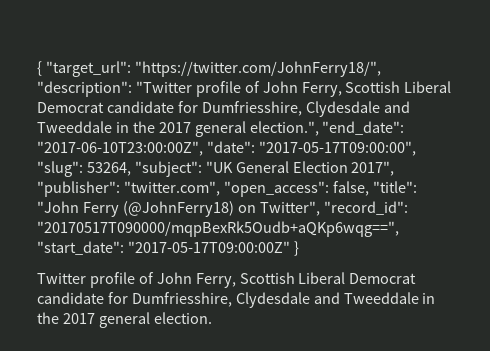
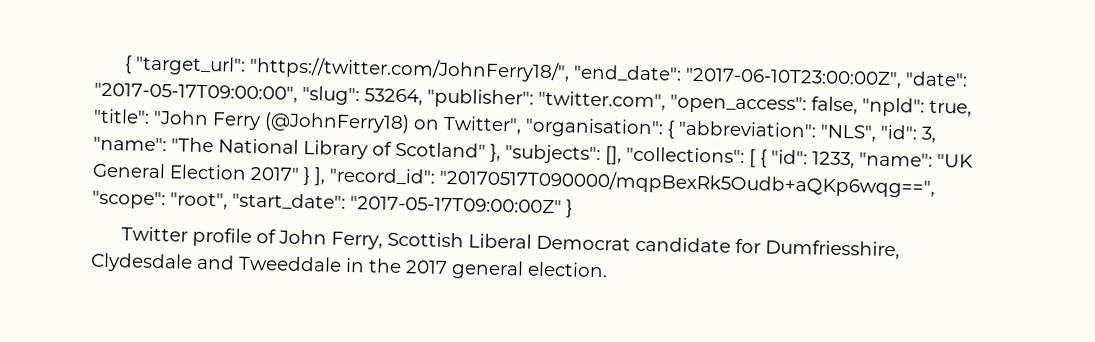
- { "target_url": "https://twitter.com/JohnFerry18/", "description": "Twitter profile of John Ferry, Scottish Liberal Democrat candidate for Dumfriesshire, Clydesdale and Tweeddale in the 2017 general election.", "end_date": "2017-06-10T23:00:00Z", "date": "2017-05-17T09:00:00", "slug": 53264, "subject": "UK General Election 2017", "publisher": "twitter.com", "open_access": false, "title": "John Ferry (@JohnFerry18) on Twitter", "record_id": "20170517T090000/mqpBexRk5Oudb+aQKp6wqg==", "start_date": "2017-05-17T09:00:00Z" }
+ { "target_url": "https://twitter.com/JohnFerry18/", "end_date": "2017-06-10T23:00:00Z", "date": "2017-05-17T09:00:00", "slug": 53264, "publisher": "twitter.com", "open_access": false, "npld": true, "title": "John Ferry (@JohnFerry18) on Twitter", "organisation": { "abbreviation": "NLS", "id": 3, "name": "The National Library of Scotland" }, "subjects": [], "collections": [ { "id": 1233, "name": "UK General Election 2017" } ], "record_id": "20170517T090000/mqpBexRk5Oudb+aQKp6wqg==", "scope": "root", "start_date": "2017-05-17T09:00:00Z" }

